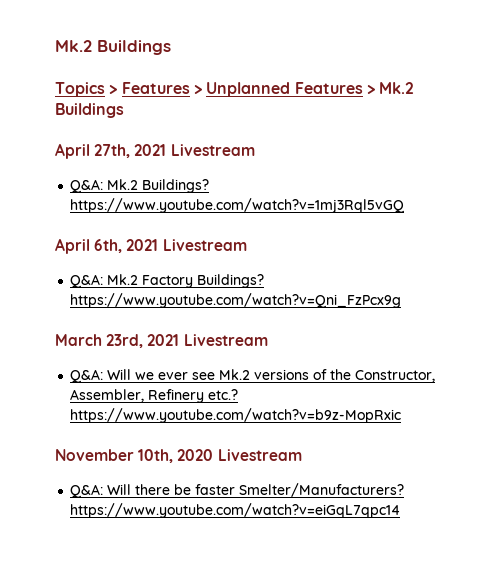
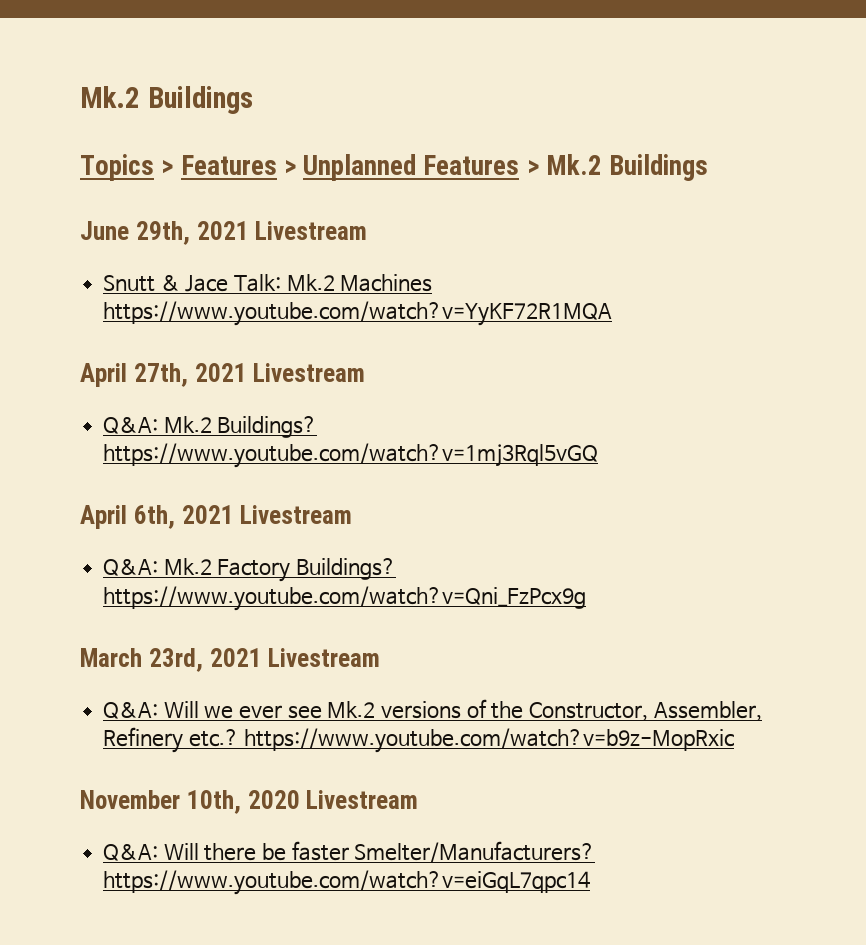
+ June 29th, 2021 Livestream
+ Snutt & Jace Talk: Mk.2 Machines https://www.youtube.com/watch?v=YyKF72R1MQA

